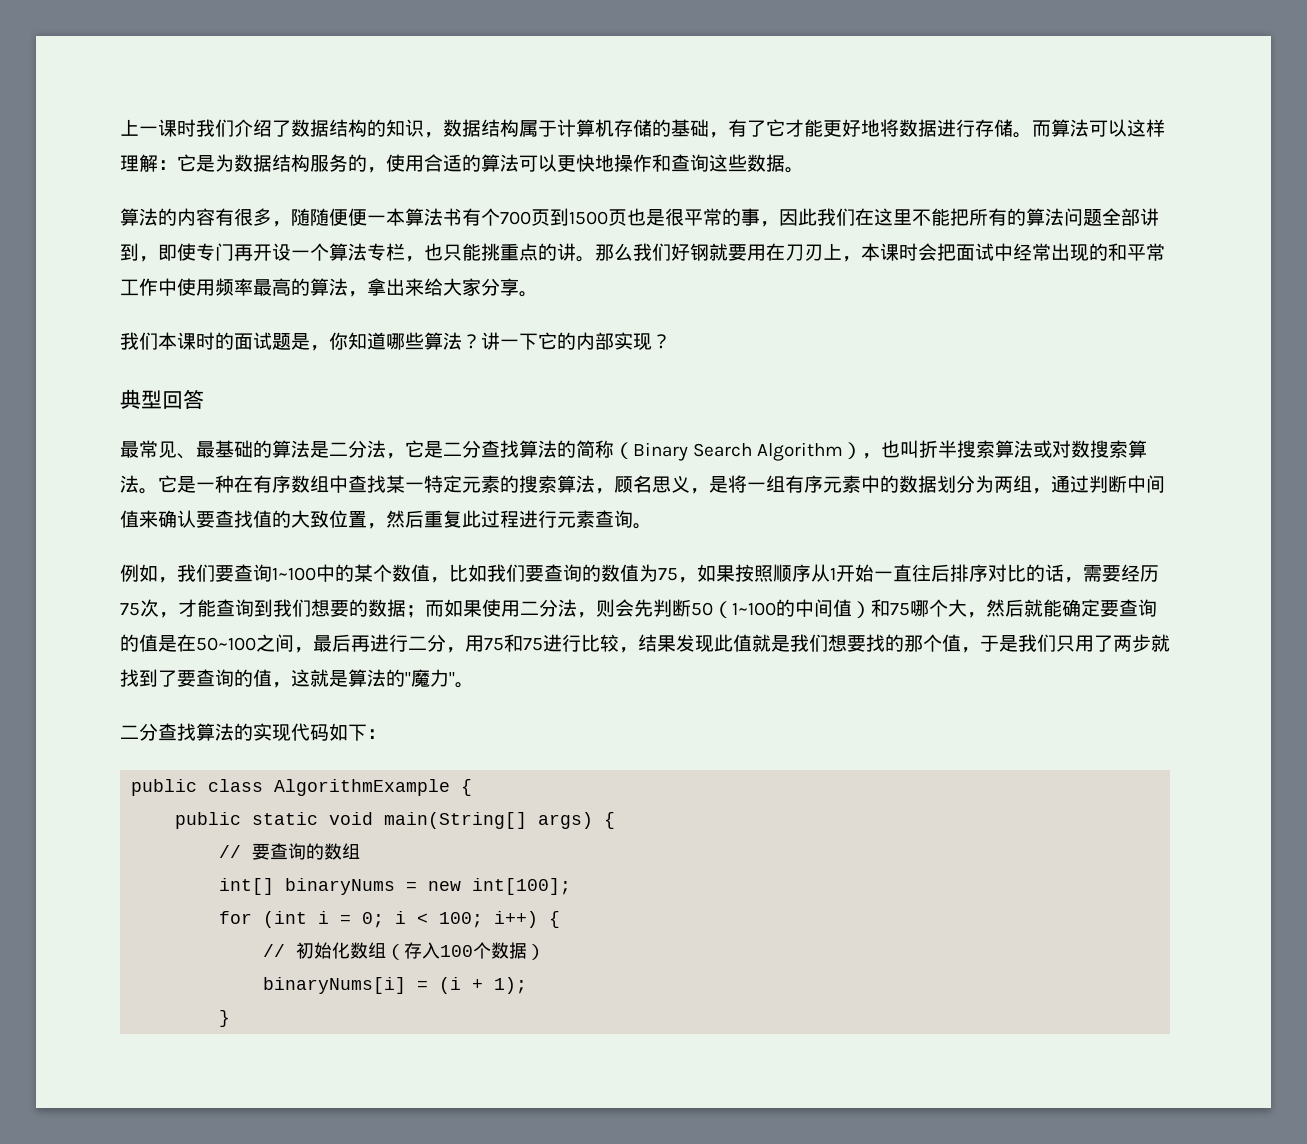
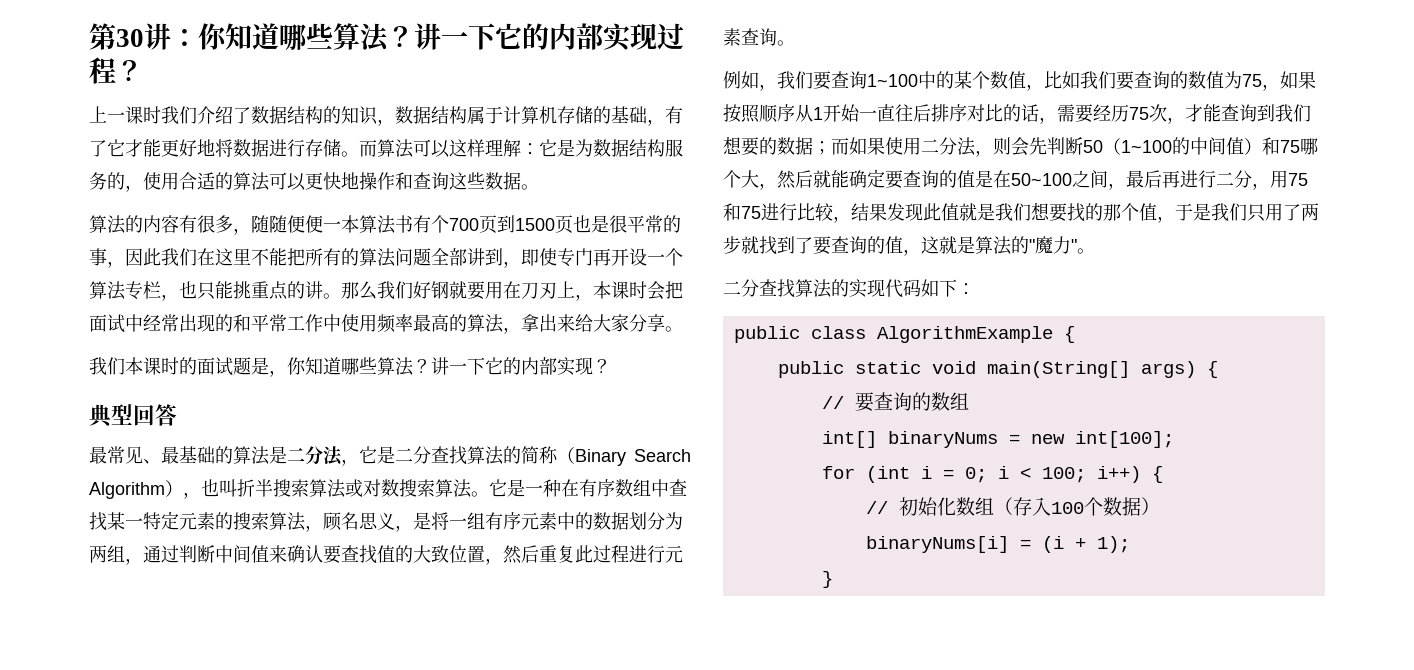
+ 第30讲：你知道哪些算法？讲一下它的内部实现过程？

